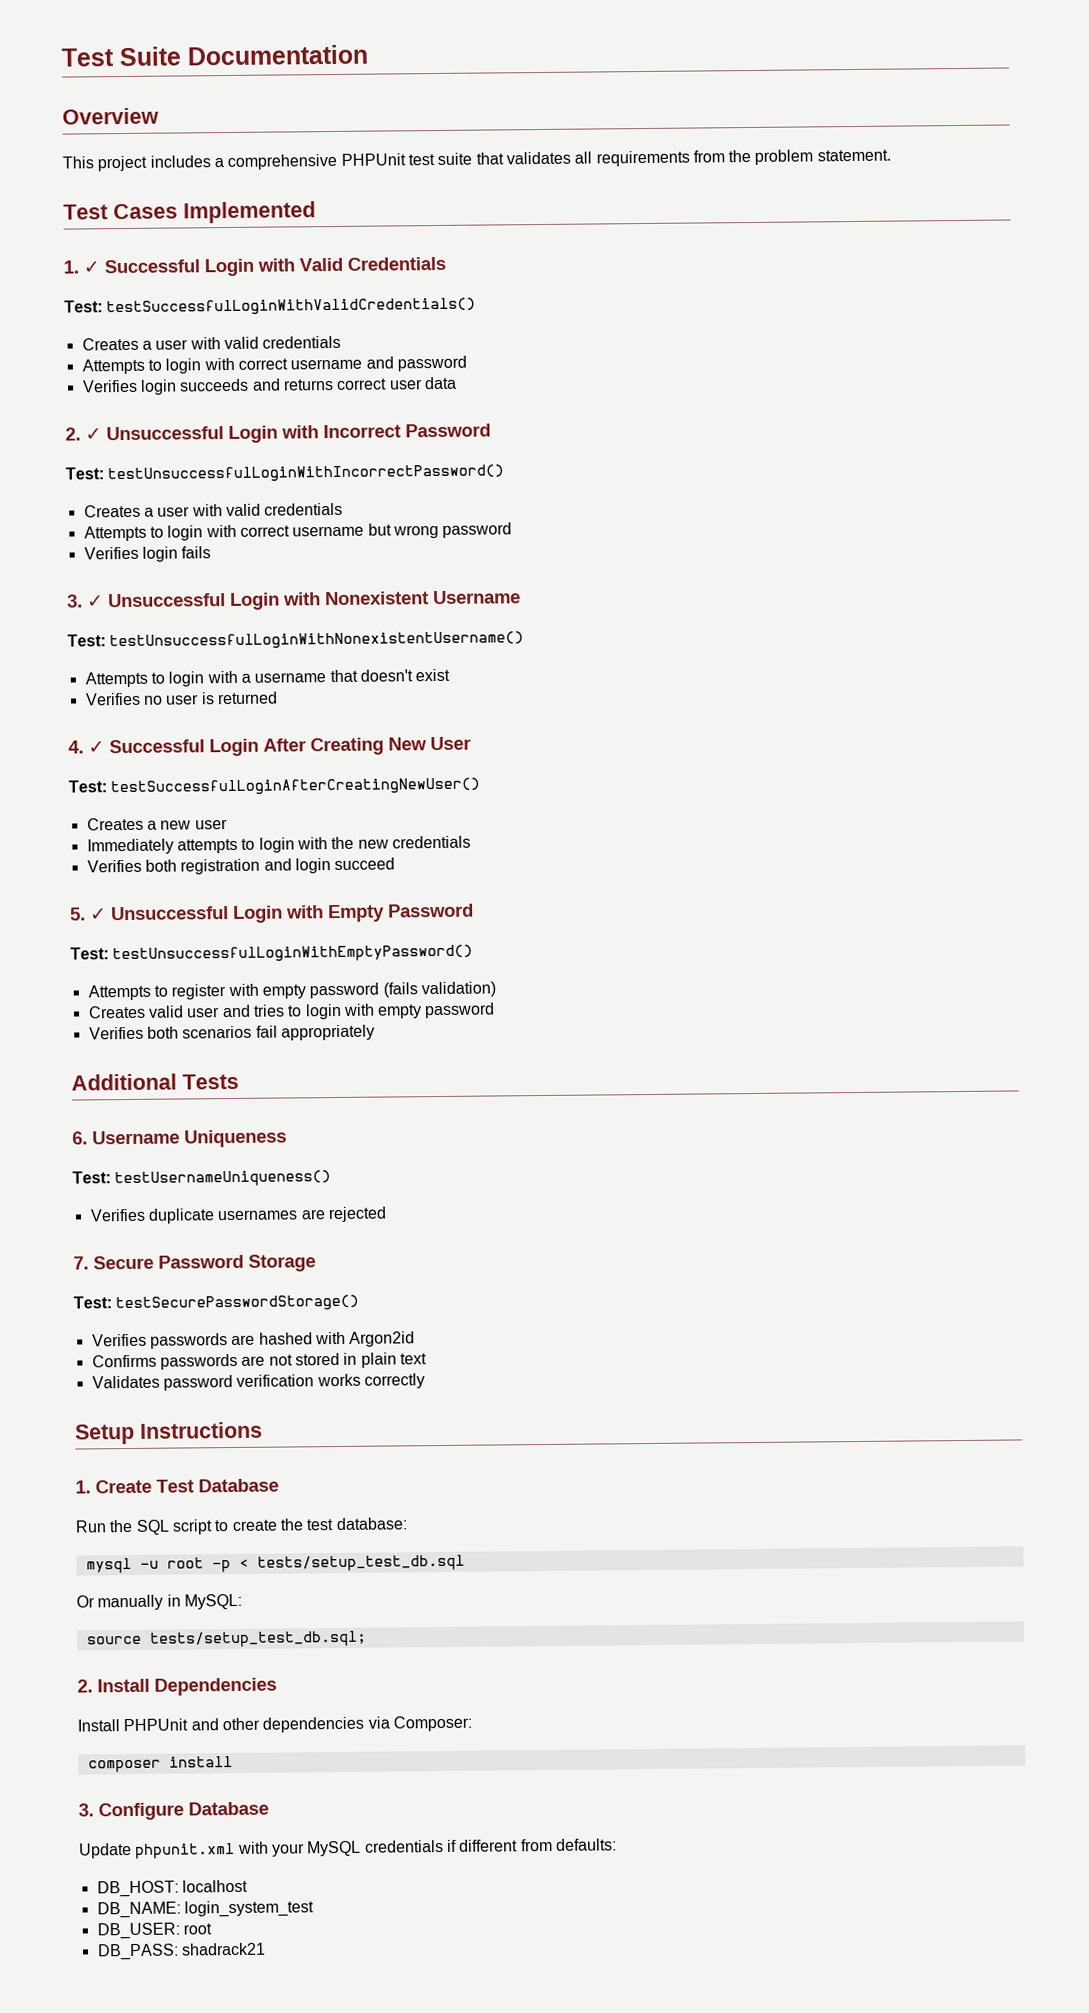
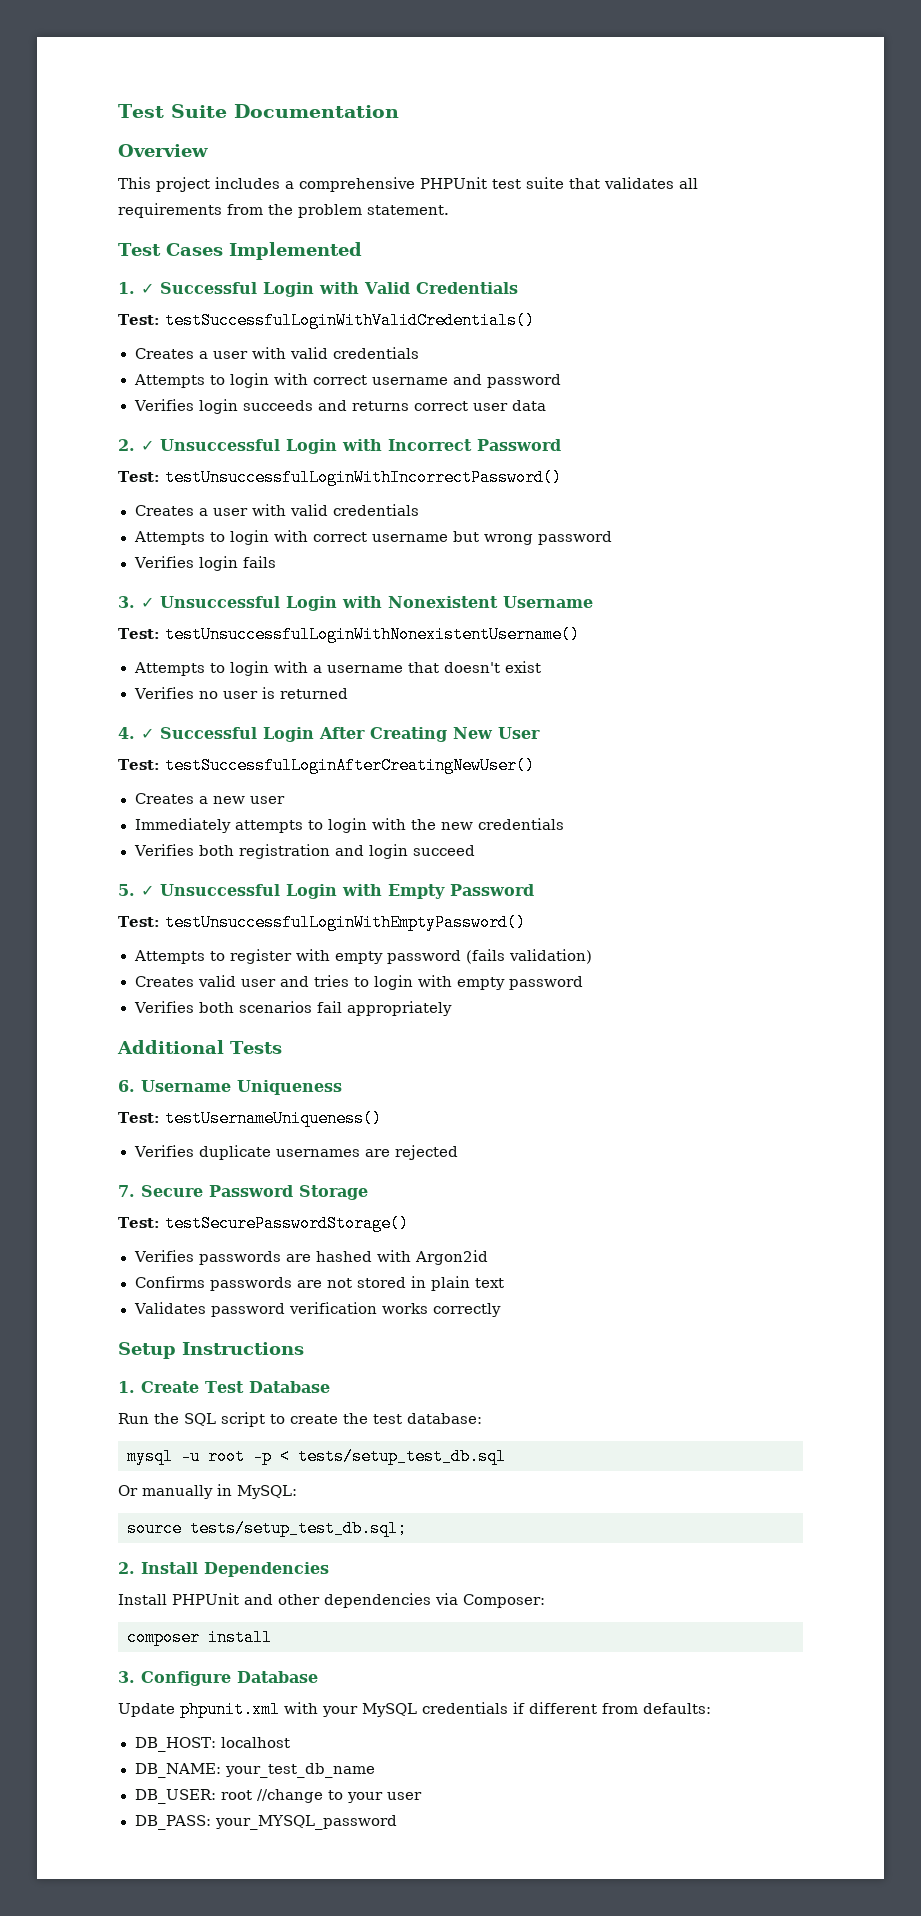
- DB_NAME: login_system_test
+ DB_NAME: your_test_db_name
- DB_USER: root
+ DB_USER: root //change to your user
- DB_PASS: shadrack21
+ DB_PASS: your_MYSQL_password

